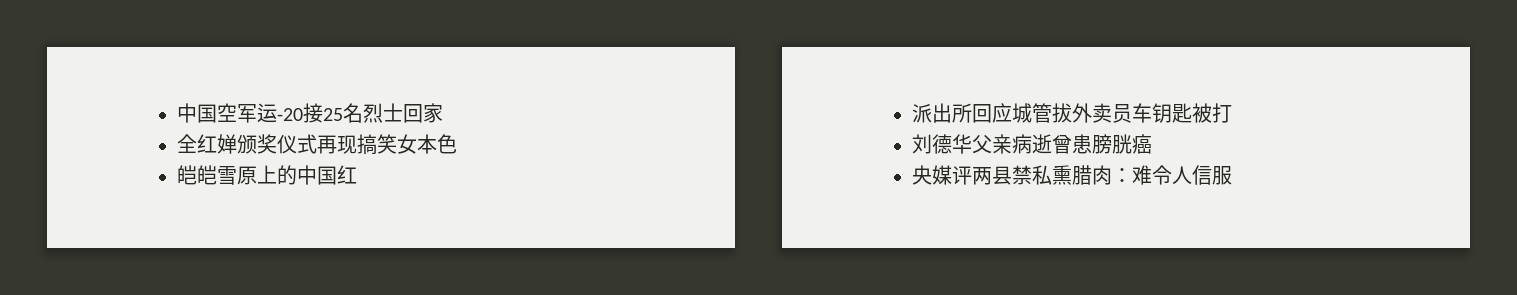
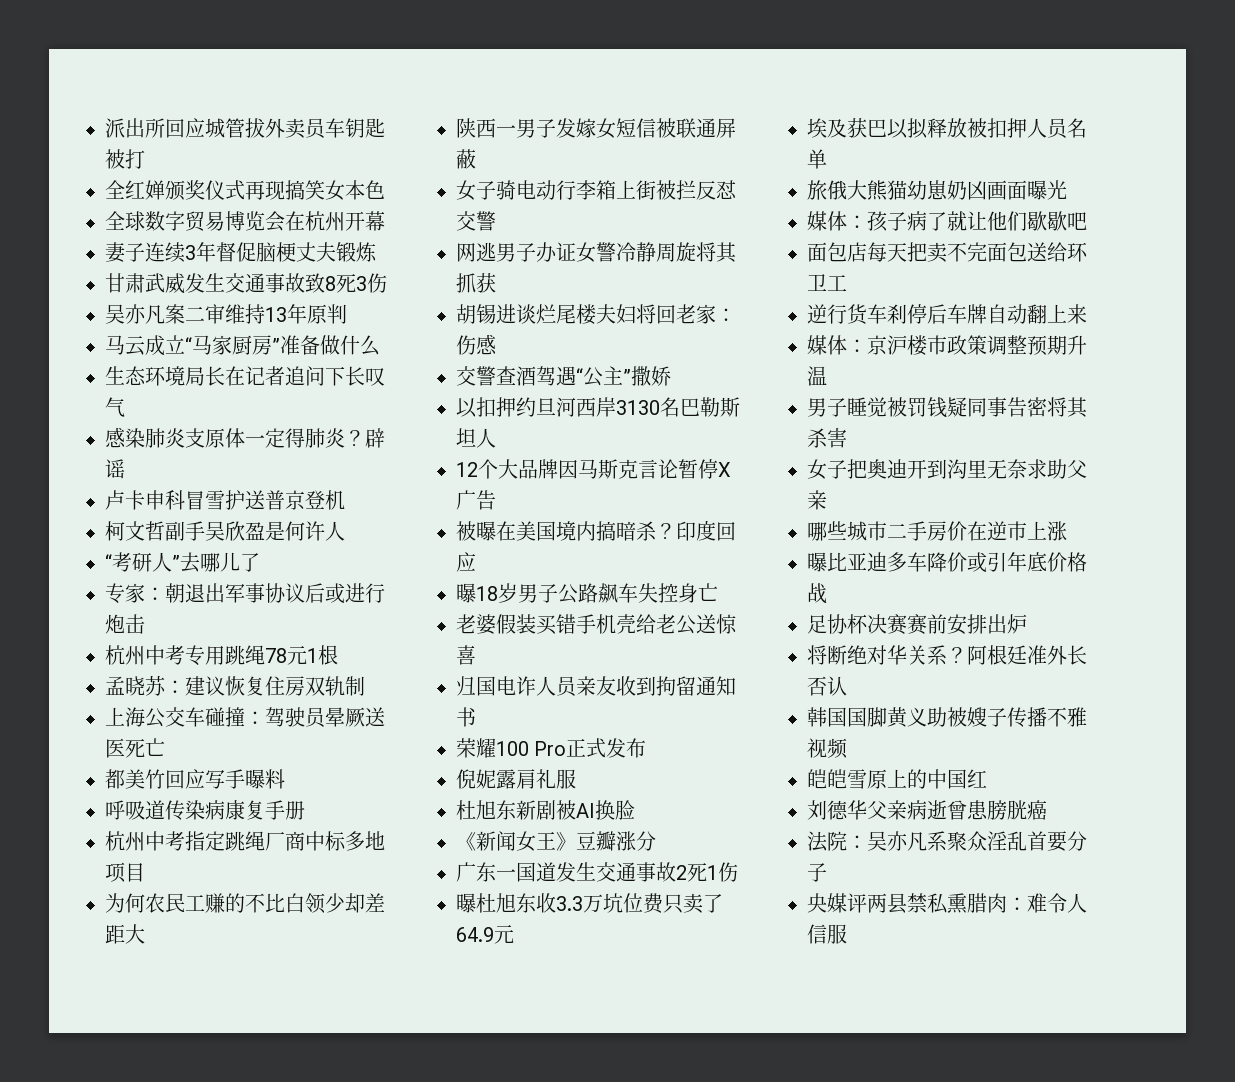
- 中国空军运-20接25名烈士回家
- 全红婵颁奖仪式再现搞笑女本色
- 皑皑雪原上的中国红
+ 全红婵颁奖仪式再现搞笑女本色
+ 全球数字贸易博览会在杭州开幕
+ 妻子连续3年督促脑梗丈夫锻炼
+ 甘肃武威发生交通事故致8死3伤
+ 吴亦凡案二审维持13年原判
+ 马云成立“马家厨房”准备做什么
+ 生态环境局长在记者追问下长叹气
+ 感染肺炎支原体一定得肺炎？辟谣
+ 卢卡申科冒雪护送普京登机
+ 柯文哲副手吴欣盈是何许人
+ “考研人”去哪儿了
+ 专家：朝退出军事协议后或进行炮击
+ 杭州中考专用跳绳78元1根
+ 孟晓苏：建议恢复住房双轨制
+ 上海公交车碰撞：驾驶员晕厥送医死亡
+ 都美竹回应写手曝料
+ 呼吸道传染病康复手册
+ 杭州中考指定跳绳厂商中标多地项目
+ 为何农民工赚的不比白领少却差距大
+ 陕西一男子发嫁女短信被联通屏蔽
+ 女子骑电动行李箱上街被拦反怼交警
+ 网逃男子办证女警冷静周旋将其抓获
+ 胡锡进谈烂尾楼夫妇将回老家：伤感
+ 交警查酒驾遇“公主”撒娇
+ 以扣押约旦河西岸3130名巴勒斯坦人
+ 12个大品牌因马斯克言论暂停X广告
+ 被曝在美国境内搞暗杀？印度回应
+ 曝18岁男子公路飙车失控身亡
+ 老婆假装买错手机壳给老公送惊喜
+ 归国电诈人员亲友收到拘留通知书
+ 荣耀100 Pro正式发布
+ 倪妮露肩礼服
+ 杜旭东新剧被AI换脸
+ 《新闻女王》豆瓣涨分
+ 广东一国道发生交通事故2死1伤
+ 曝杜旭东收3.3万坑位费只卖了64.9元
+ 埃及获巴以拟释放被扣押人员名单
+ 旅俄大熊猫幼崽奶凶画面曝光
+ 媒体：孩子病了就让他们歇歇吧
+ 面包店每天把卖不完面包送给环卫工
+ 逆行货车刹停后车牌自动翻上来
+ 媒体：京沪楼市政策调整预期升温
+ 男子睡觉被罚钱疑同事告密将其杀害
+ 女子把奥迪开到沟里无奈求助父亲
+ 哪些城市二手房价在逆市上涨
+ 曝比亚迪多车降价或引年底价格战
+ 足协杯决赛赛前安排出炉
+ 将断绝对华关系？阿根廷准外长否认
+ 韩国国脚黄义助被嫂子传播不雅视频
+ 皑皑雪原上的中国红
+ 法院：吴亦凡系聚众淫乱首要分子

